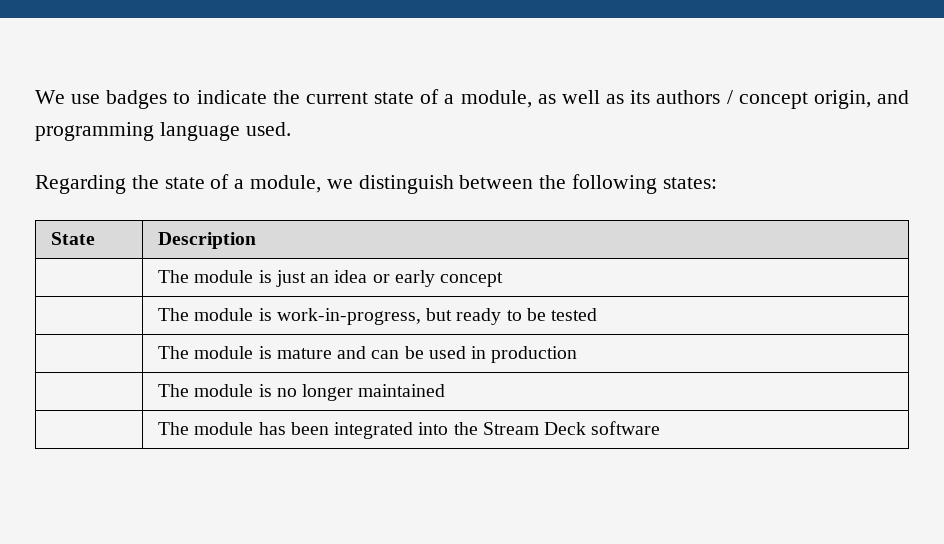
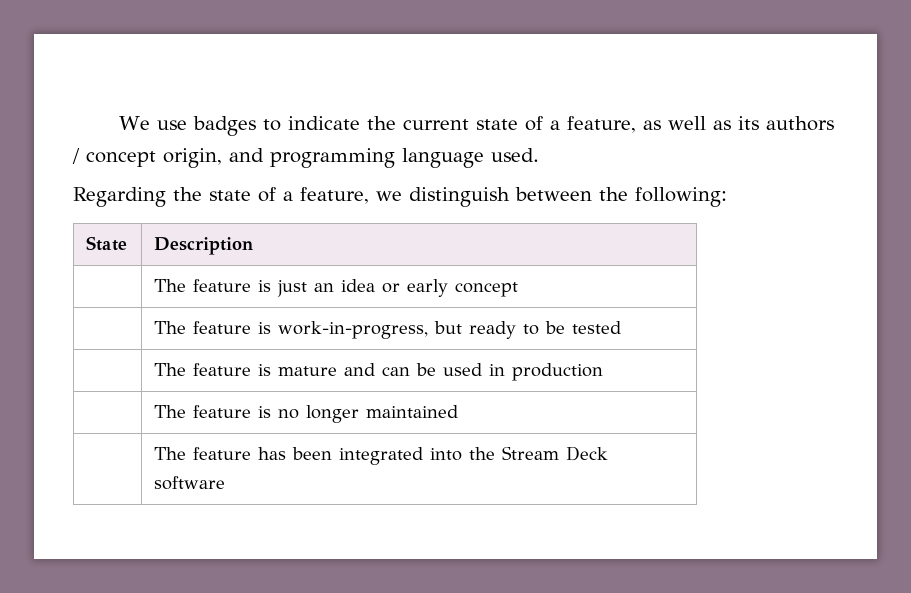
- We use badges to indicate the current state of a module, as well as its authors / concept origin, and programming language used.
+ We use badges to indicate the current state of a feature, as well as its authors / concept origin, and programming language used.
- Regarding the state of a module, we distinguish between the following states:
+ Regarding the state of a feature, we distinguish between the following:
- | The module is just an idea or early concept
+ | The feature is just an idea or early concept
- | The module is work-in-progress, but ready to be tested
+ | The feature is work-in-progress, but ready to be tested
- | The module is mature and can be used in production
+ | The feature is mature and can be used in production
- | The module is no longer maintained
+ | The feature is no longer maintained
- | The module has been integrated into the Stream Deck software
+ | The feature has been integrated into the Stream Deck software

